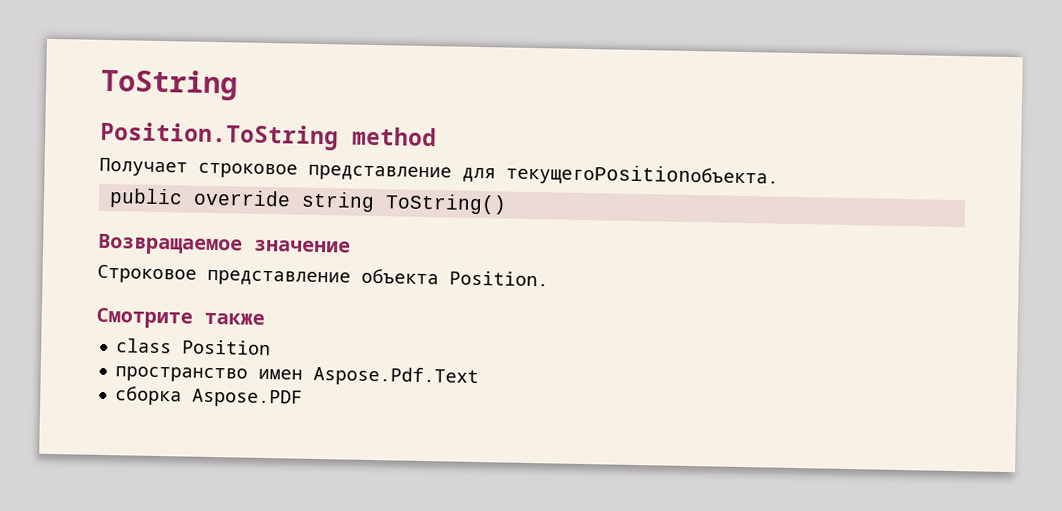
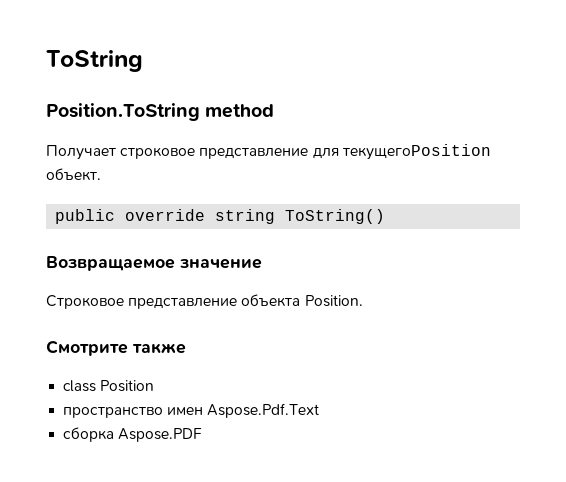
- Получает строковое представление для текущегоPositionобъекта.
+ Получает строковое представление для текущегоPosition объект.

